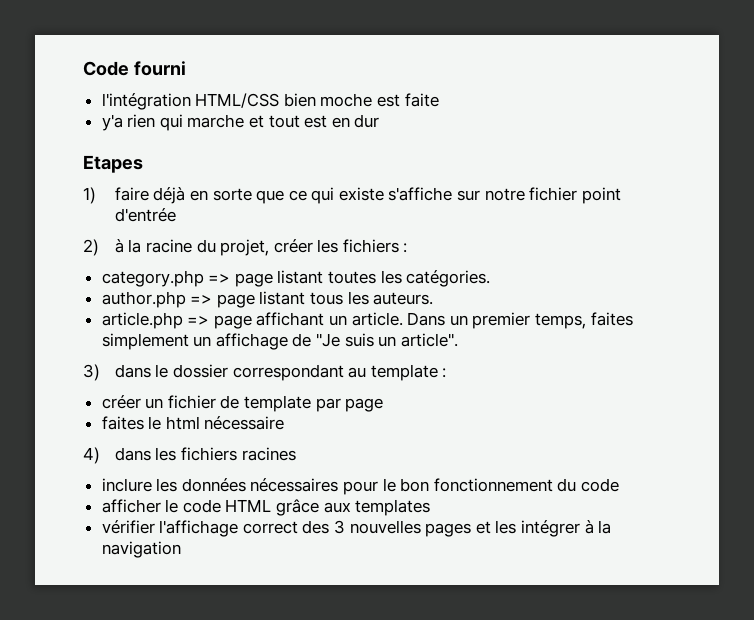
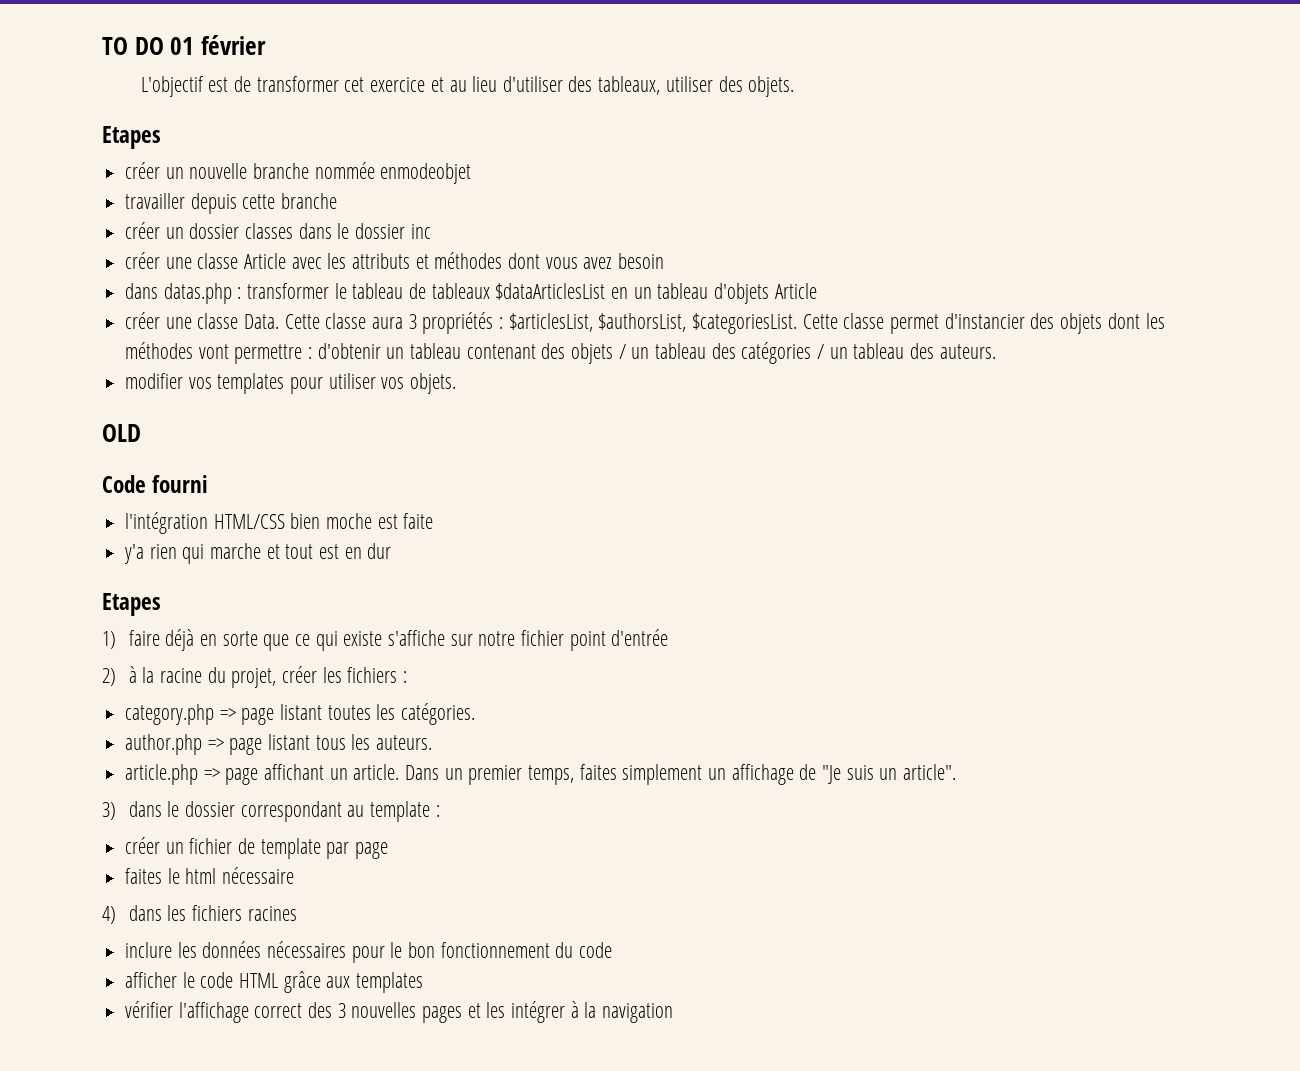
+ TO DO 01 février
+ L'objectif est de transformer cet exercice et au lieu d'utiliser des tableaux, utiliser des objets.
+ Etapes
+ créer un nouvelle branche nommée enmodeobjet
+ travailler depuis cette branche
+ créer un dossier classes dans le dossier inc
+ créer une classe Article avec les attributs et méthodes dont vous avez besoin
+ dans datas.php : transformer le tableau de tableaux $dataArticlesList en un tableau d'objets Article
+ créer une classe Data. Cette classe aura 3 propriétés : $articlesList, $authorsList, $categoriesList. Cette classe permet d'instancier des objets dont les méthodes vont permettre : d'obtenir un tableau contenant des objets / un tableau des catégories / un tableau des auteurs.
+ modifier vos templates pour utiliser vos objets.
+ OLD

